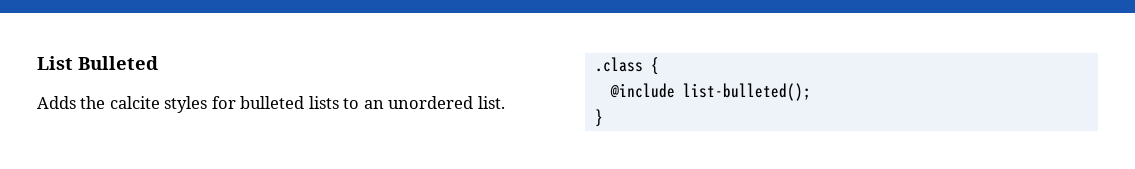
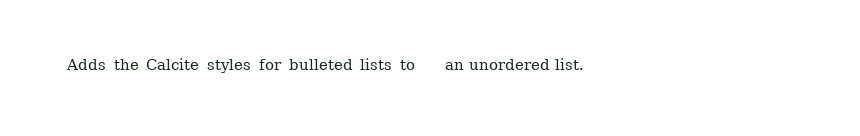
- List Bulleted
- Adds the calcite styles for bulleted lists to an unordered list.
+ Adds the Calcite styles for bulleted lists to an unordered list.
- .class {
- @include list-bulleted();
- }

